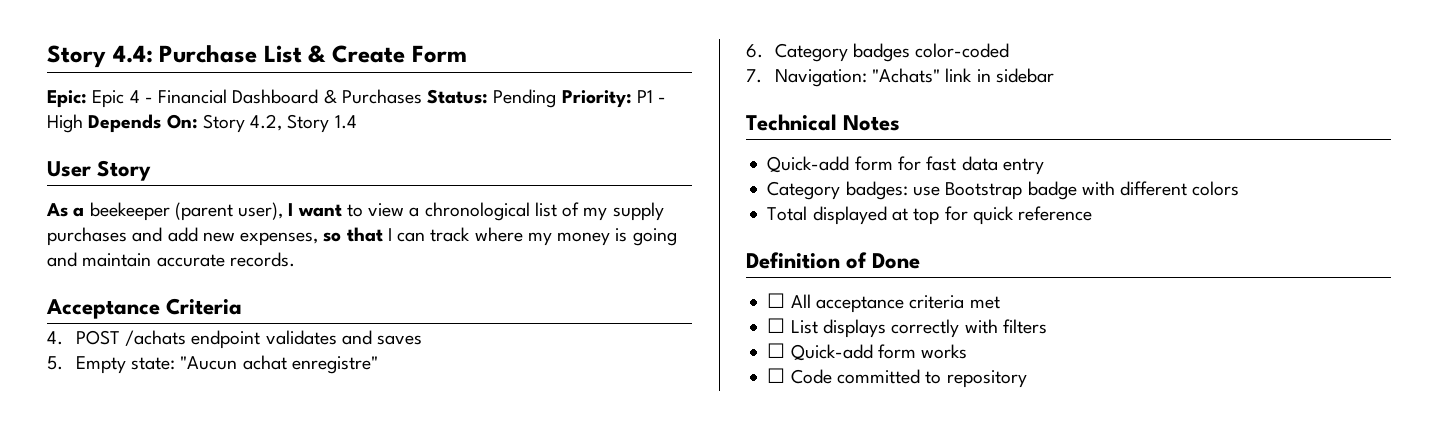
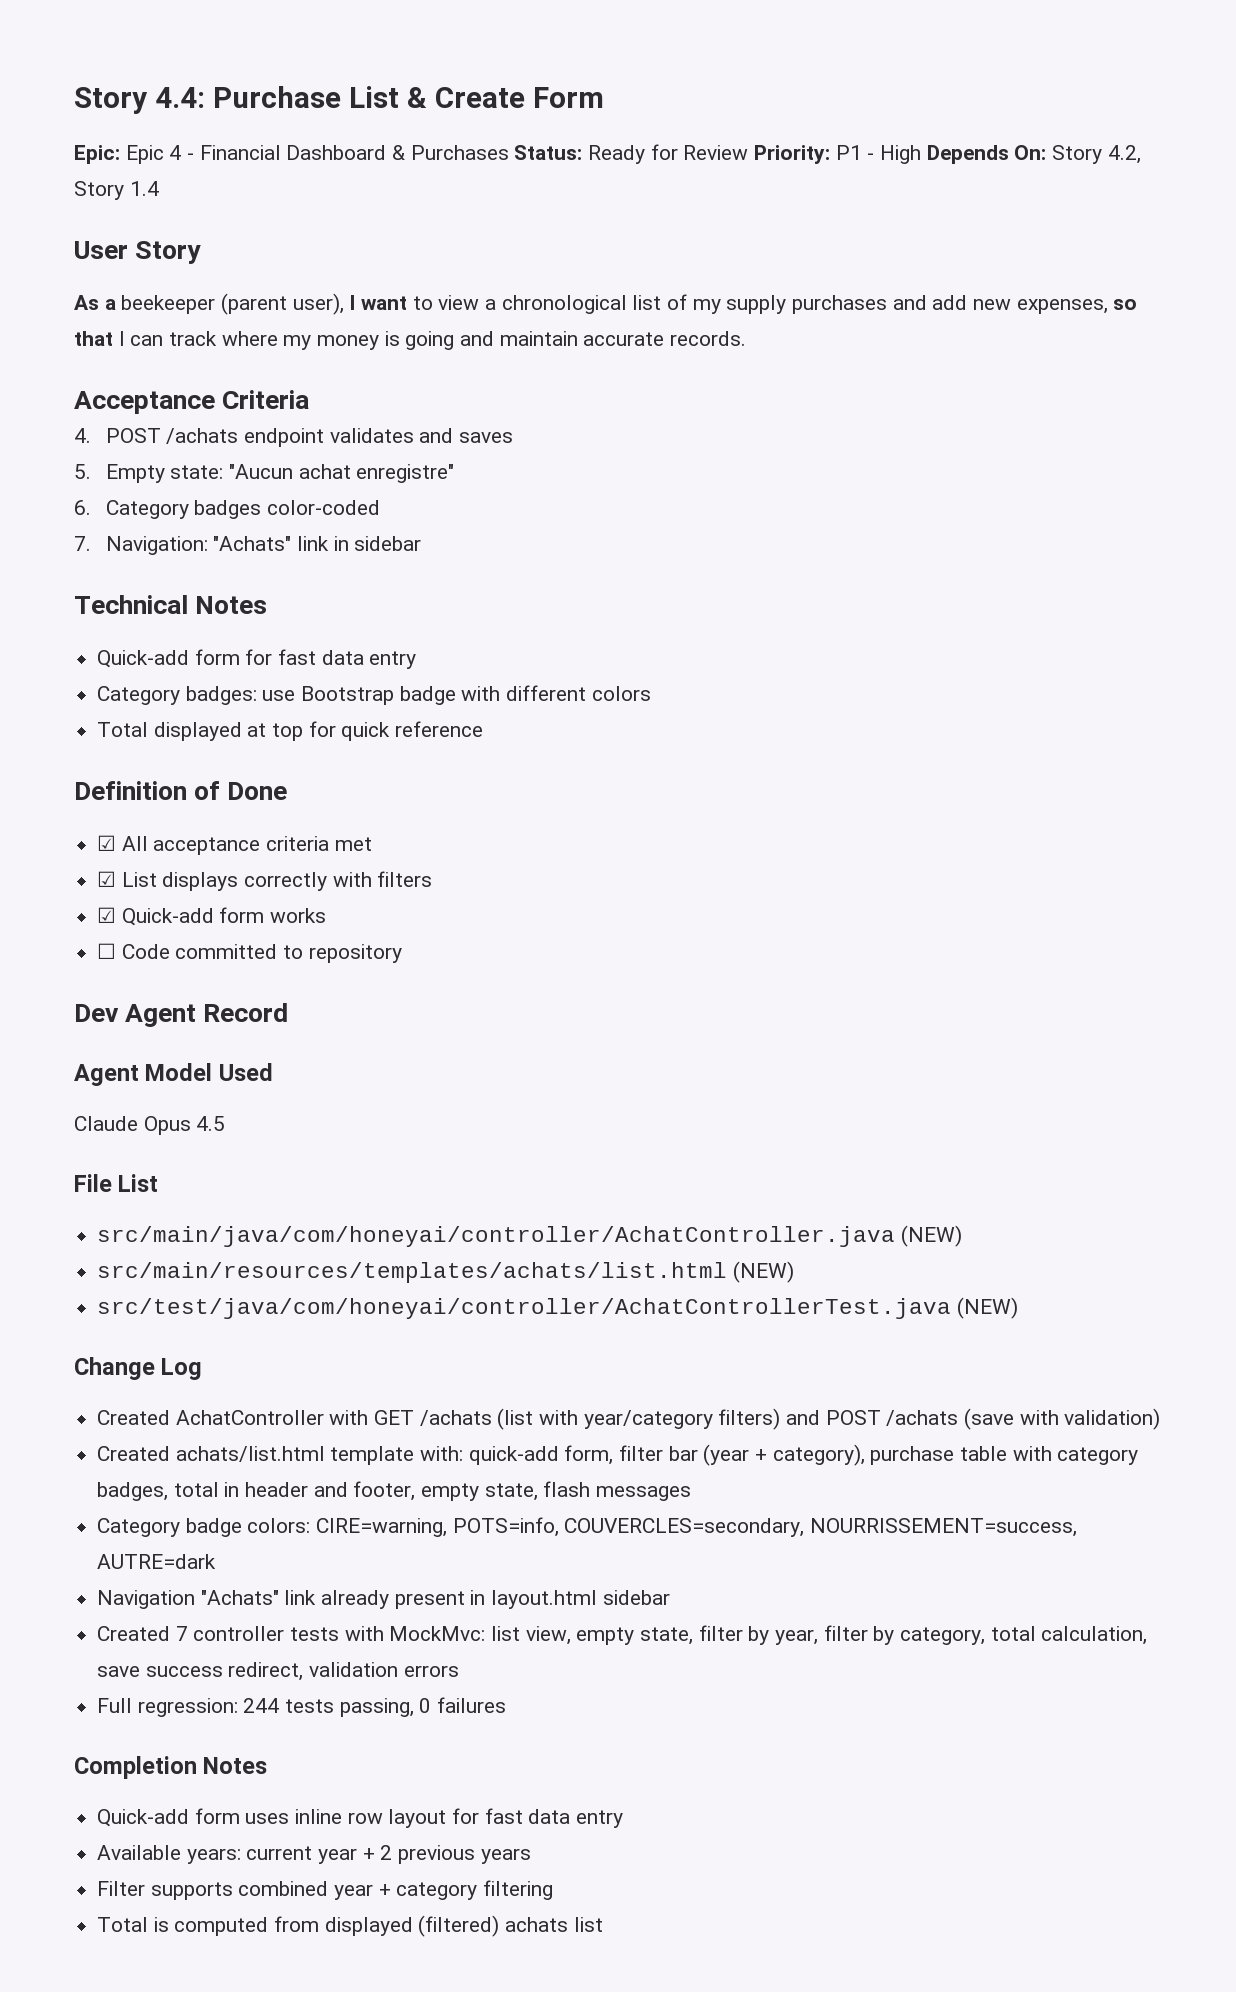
- Epic: Epic 4 - Financial Dashboard & Purchases Status: Pending Priority: P1 - High Depends On: Story 4.2, Story 1.4
+ Epic: Epic 4 - Financial Dashboard & Purchases Status: Ready for Review Priority: P1 - High Depends On: Story 4.2, Story 1.4
- ☐ All acceptance criteria met
+ ☑ All acceptance criteria met
- ☐ List displays correctly with filters
+ ☑ List displays correctly with filters
- ☐ Quick-add form works
+ ☑ Quick-add form works
+ Dev Agent Record
+ Agent Model Used
+ Claude Opus 4.5
+ File List
+ src/main/java/com/honeyai/controller/AchatController.java (NEW)
+ src/main/resources/templates/achats/list.html (NEW)
+ src/test/java/com/honeyai/controller/AchatControllerTest.java (NEW)
+ Change Log
+ Created AchatController with GET /achats (list with year/category filters) and POST /achats (save with validation)
+ Created achats/list.html template with: quick-add form, filter bar (year + category), purchase table with category badges, total in header and footer, empty state, flash messages
+ Category badge colors: CIRE=warning, POTS=info, COUVERCLES=secondary, NOURRISSEMENT=success, AUTRE=dark
+ Navigation "Achats" link already present in layout.html sidebar
+ Created 7 controller tests with MockMvc: list view, empty state, filter by year, filter by category, total calculation, save success redirect, validation errors
+ Full regression: 244 tests passing, 0 failures
+ Completion Notes
+ Quick-add form uses inline row layout for fast data entry
+ Available years: current year + 2 previous years
+ Filter supports combined year + category filtering
+ Total is computed from displayed (filtered) achats list

